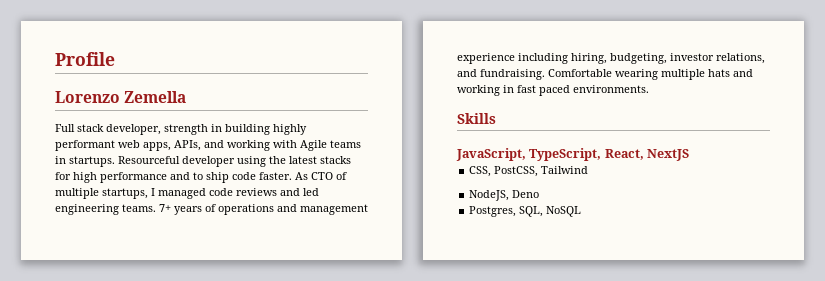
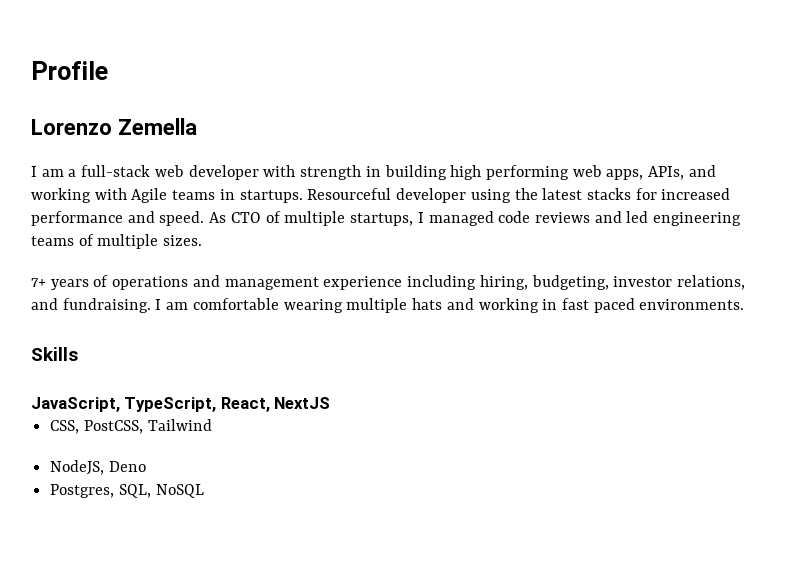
- Full stack developer, strength in building highly performant web apps, APIs, and working with Agile teams in startups.
+ I am a full-stack web developer with strength in building high performing web apps, APIs, and working with Agile teams in startups.
- Resourceful developer using the latest stacks for high performance and to ship code faster.
+ Resourceful developer using the latest stacks for increased performance and speed.
- As CTO of multiple startups, I managed code reviews and led engineering teams. 7+ years of operations and management experience including hiring, budgeting, investor relations, and fundraising.
+ As CTO of multiple startups, I managed code reviews and led engineering teams of multiple sizes.
+ 7+ years of operations and management experience including hiring, budgeting, investor relations, and fundraising.
- Comfortable wearing multiple hats and working in fast paced environments.
+ I am comfortable wearing multiple hats and working in fast paced environments.

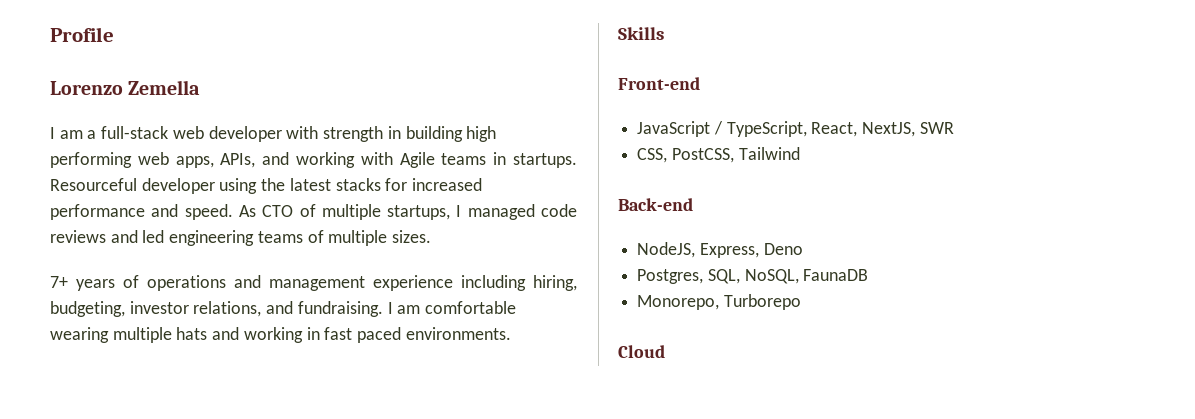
- JavaScript, TypeScript, React, NextJS
+ Front-end
+ JavaScript / TypeScript, React, NextJS, SWR
+ Back-end
- NodeJS, Deno
+ NodeJS, Express, Deno
- Postgres, SQL, NoSQL
+ Postgres, SQL, NoSQL, FaunaDB
+ Monorepo, Turborepo
+ Cloud

